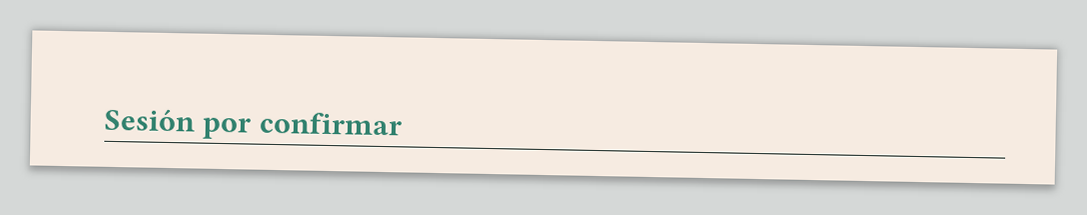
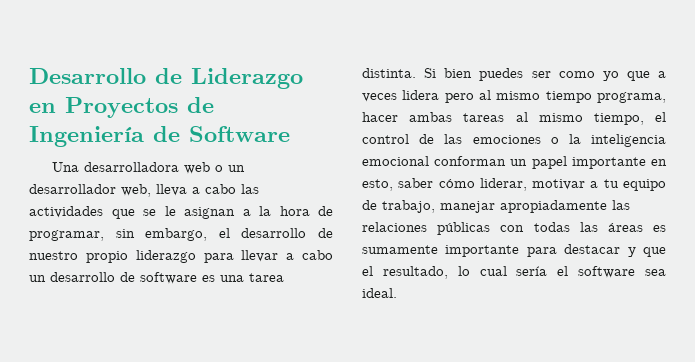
- Sesión por confirmar
+ Desarrollo de Liderazgo en Proyectos de Ingeniería de Software
+ Una desarrolladora web o un desarrollador web, lleva a cabo las actividades que se le asignan a la hora de programar, sin embargo, el desarrollo de nuestro propio liderazgo para llevar a cabo un desarrollo de software es una tarea distinta. Si bien puedes ser como yo que a veces lidera pero al mismo tiempo programa, hacer ambas tareas al mismo tiempo, el control de las emociones o la inteligencia emocional conforman un papel importante en esto, saber cómo liderar, motivar a tu equipo de trabajo, manejar apropiadamente las relaciones públicas con todas las áreas es sumamente importante para destacar y que el resultado, lo cual sería el software sea ideal.

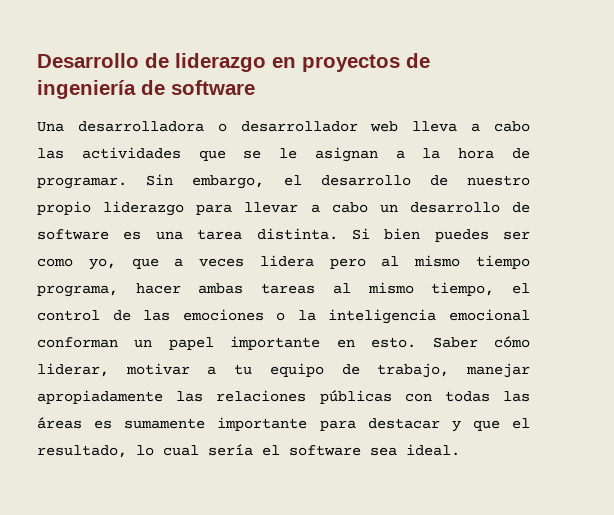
- Desarrollo de Liderazgo en Proyectos de Ingeniería de Software
- Una desarrolladora web o un desarrollador web, lleva a cabo las actividades que se le asignan a la hora de programar, sin embargo, el desarrollo de nuestro propio liderazgo para llevar a cabo un desarrollo de software es una tarea distinta.
+ Desarrollo de liderazgo en proyectos de ingeniería de software
+ Una desarrolladora o desarrollador web lleva a cabo las actividades que se le asignan a la hora de programar. Sin embargo, el desarrollo de nuestro propio liderazgo para llevar a cabo un desarrollo de software es una tarea distinta.
- Si bien puedes ser como yo que a veces lidera pero al mismo tiempo programa, hacer ambas tareas al mismo tiempo, el control de las emociones o la inteligencia emocional conforman un papel importante en esto, saber cómo liderar, motivar a tu equipo de trabajo, manejar apropiadamente las relaciones públicas con todas las áreas es sumamente importante para destacar y que el resultado, lo cual sería el software sea ideal.
+ Si bien puedes ser como yo, que a veces lidera pero al mismo tiempo programa, hacer ambas tareas al mismo tiempo, el control de las emociones o la inteligencia emocional conforman un papel importante en esto. Saber cómo liderar, motivar a tu equipo de trabajo, manejar apropiadamente las relaciones públicas con todas las áreas es sumamente importante para destacar y que el resultado, lo cual sería el software sea ideal.

